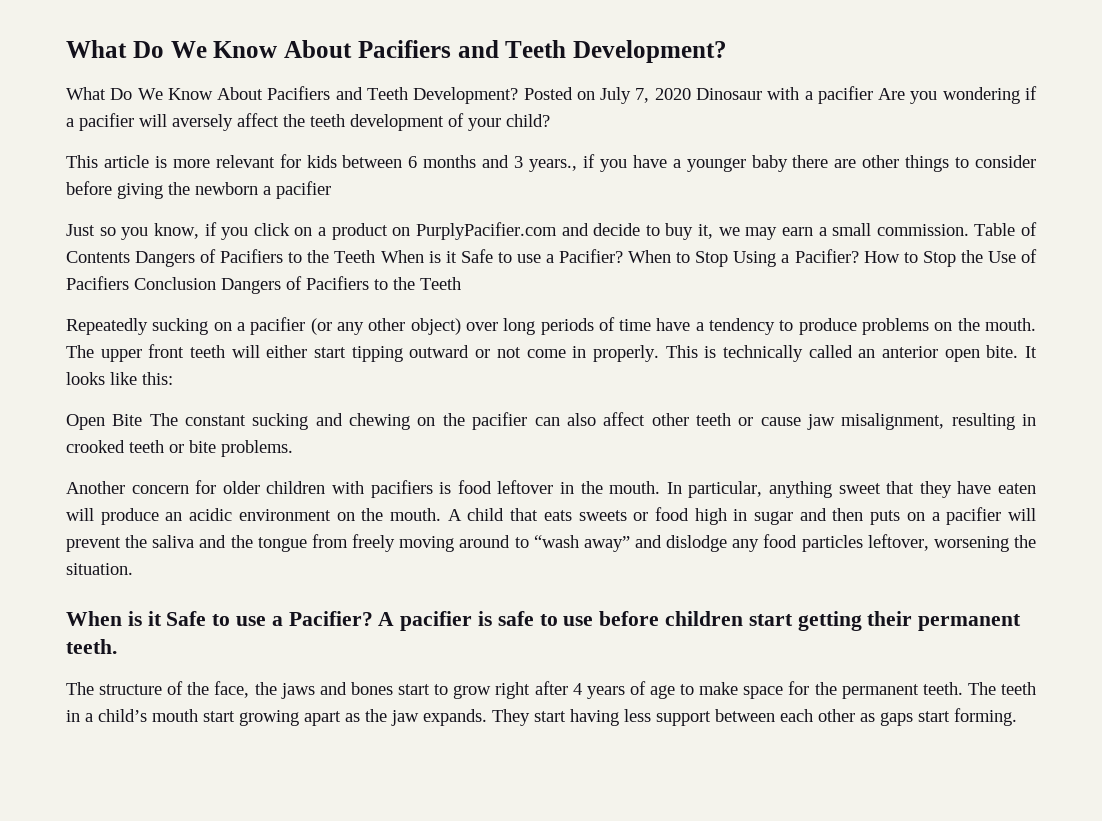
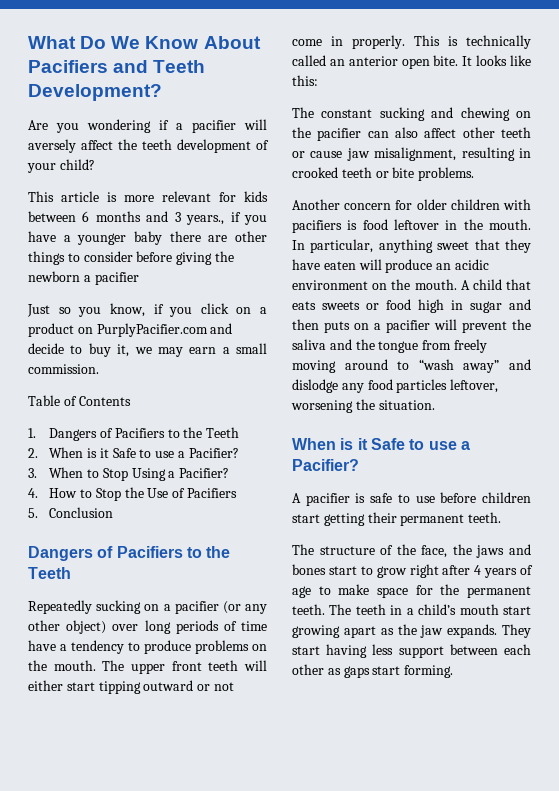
- What Do We Know About Pacifiers and Teeth Development? Posted on July 7, 2020 Dinosaur with a pacifier Are you wondering if a pacifier will aversely affect the teeth development of your child?
+ Are you wondering if a pacifier will aversely affect the teeth development of your child?
- Just so you know, if you click on a product on PurplyPacifier.com and decide to buy it, we may earn a small commission. Table of Contents Dangers of Pacifiers to the Teeth When is it Safe to use a Pacifier? When to Stop Using a Pacifier? How to Stop the Use of Pacifiers Conclusion Dangers of Pacifiers to the Teeth
+ Just so you know, if you click on a product on PurplyPacifier.com and decide to buy it, we may earn a small commission.
+ Table of Contents
+ 1. Dangers of Pacifiers to the Teeth
+ 2. When is it Safe to use a Pacifier?
+ 3. When to Stop Using a Pacifier?
+ 4. How to Stop the Use of Pacifiers
+ 5. Conclusion
+ Dangers of Pacifiers to the Teeth
- Open Bite The constant sucking and chewing on the pacifier can also affect other teeth or cause jaw misalignment, resulting in crooked teeth or bite problems.
+ The constant sucking and chewing on the pacifier can also affect other teeth or cause jaw misalignment, resulting in crooked teeth or bite problems.
  A child that eats sweets or food high in sugar and then puts on a pacifier will prevent the saliva and the tongue from freely moving around to “wash away” and dislodge any food particles leftover, worsening the situation.
- When is it Safe to use a Pacifier? A pacifier is safe to use before children start getting their permanent teeth.
+ When is it Safe to use a Pacifier?
+ A pacifier is safe to use before children start getting their permanent teeth.

